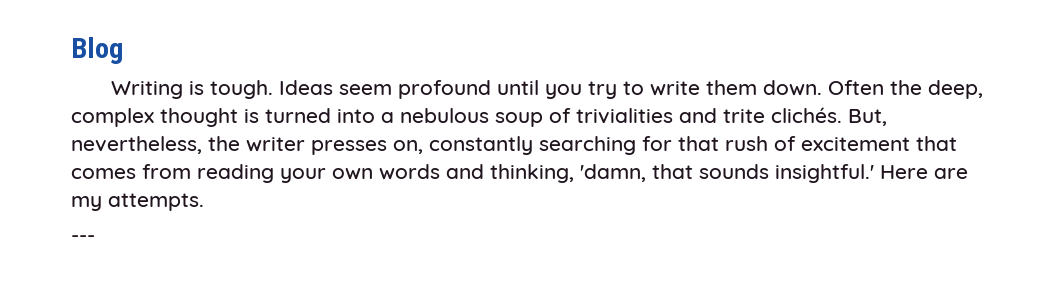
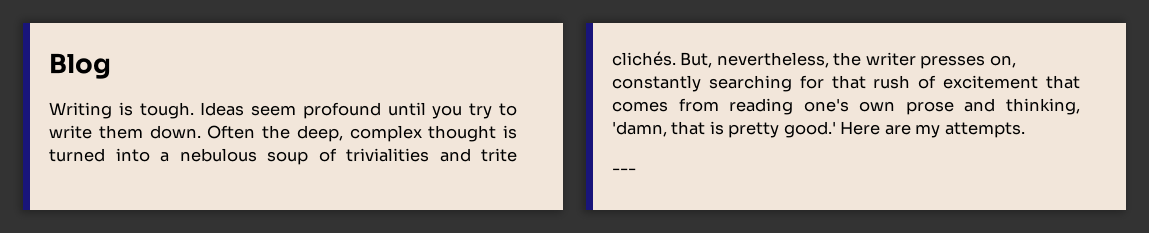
- But, nevertheless, the writer presses on, constantly searching for that rush of excitement that comes from reading your own words and thinking, 'damn, that sounds insightful.'
+ But, nevertheless, the writer presses on, constantly searching for that rush of excitement that comes from reading one's own prose and thinking, 'damn, that is pretty good.'

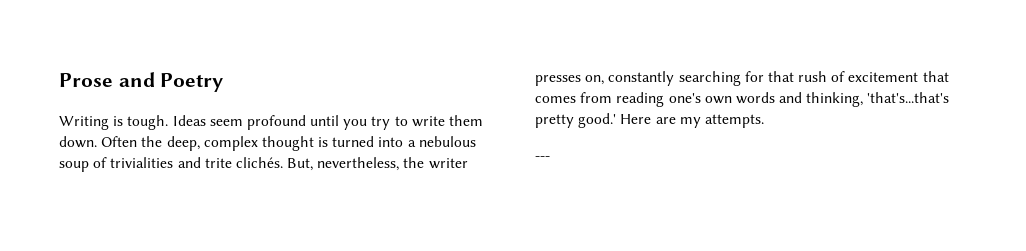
- Blog
+ Prose and Poetry
- But, nevertheless, the writer presses on, constantly searching for that rush of excitement that comes from reading one's own prose and thinking, 'damn, that is pretty good.'
+ But, nevertheless, the writer presses on, constantly searching for that rush of excitement that comes from reading one's own words and thinking, 'that's...that's pretty good.'

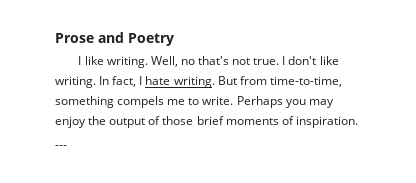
- Writing is tough. Ideas seem profound until you try to write them down. Often the deep, complex thought is turned into a nebulous soup of trivialities and trite clichés. But, nevertheless, the writer presses on, constantly searching for that rush of excitement that comes from reading one's own words and thinking, 'that's...that's pretty good.' Here are my attempts.
+ I like writing. Well, no that's not true. I don't like writing. In fact, I hate writing. But from time-to-time, something compels me to write. Perhaps you may enjoy the output of those brief moments of inspiration.

